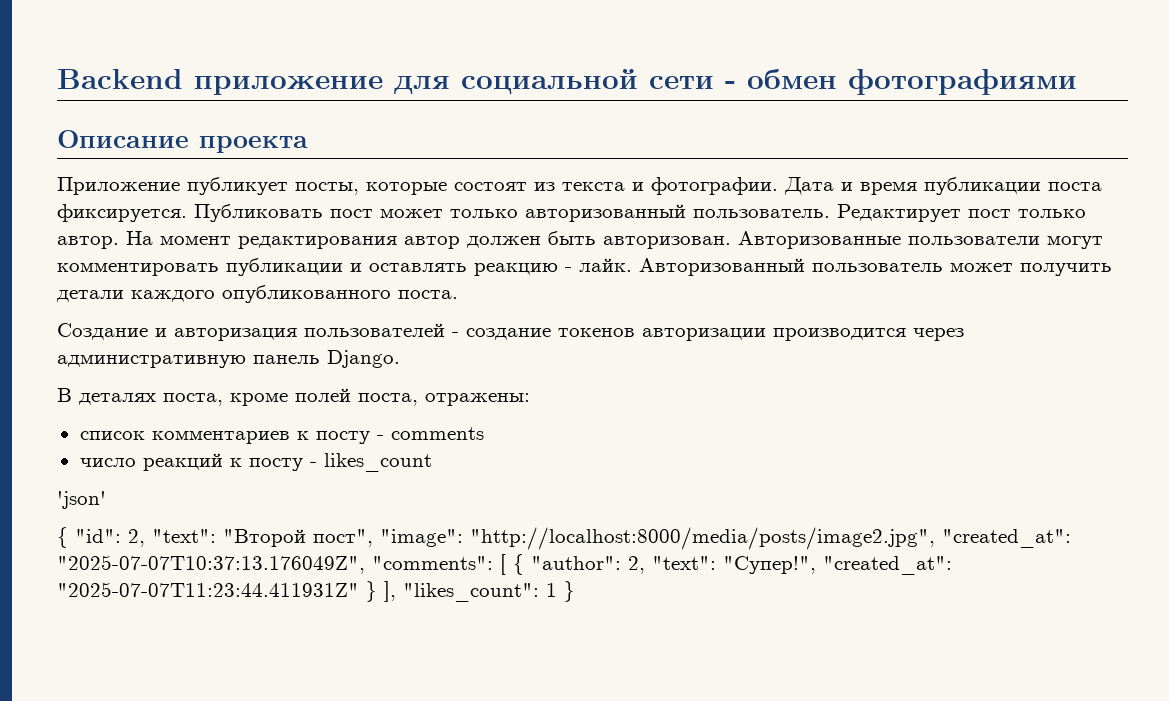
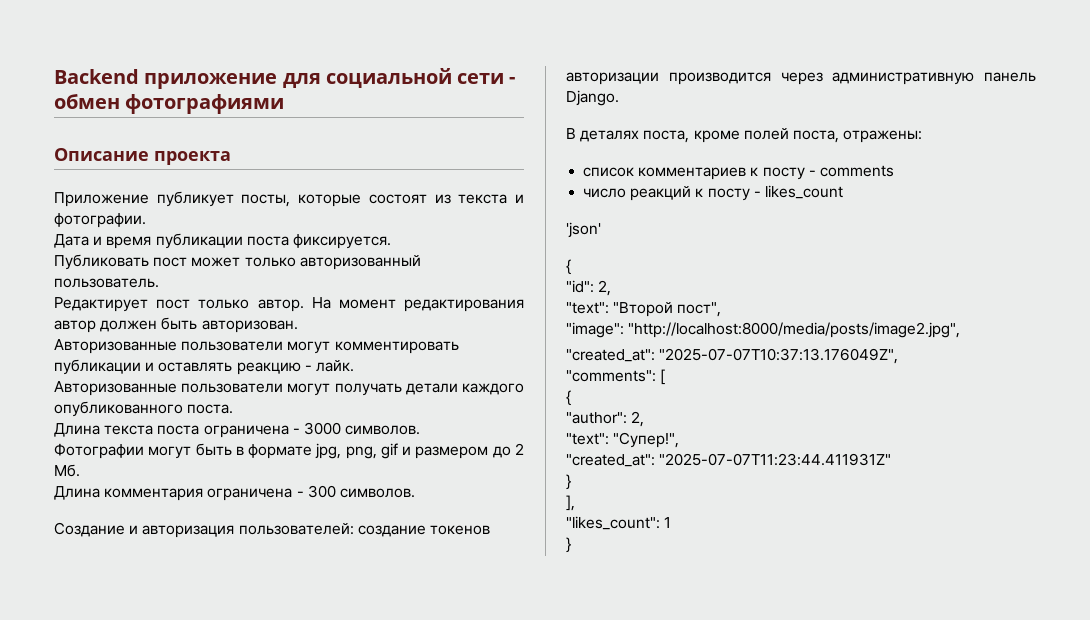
- Приложение публикует посты, которые состоят из текста и фотографии. Дата и время публикации поста фиксируется. Публиковать пост может только авторизованный пользователь. Редактирует пост только автор.
+ Приложение публикует посты, которые состоят из текста и фотографии.
+ Дата и время публикации поста фиксируется.
+ Публиковать пост может только авторизованный пользователь.
+ Редактирует пост только автор.
- На момент редактирования автор должен быть авторизован. Авторизованные пользователи могут комментировать публикации и оставлять реакцию - лайк. Авторизованный пользователь может получить детали каждого опубликованного поста.
+ На момент редактирования автор должен быть авторизован.
+ Авторизованные пользователи могут комментировать публикации и оставлять реакцию - лайк.
+ Авторизованные пользователи могут получать детали каждого опубликованного поста.
+ Длина текста поста ограничена - 3000 символов.
+ Фотографии могут быть в формате jpg, png, gif и размером до 2 Мб.
+ Длина комментария ограничена - 300 символов.
- Создание и авторизация пользователей - создание токенов авторизации производится через административную панель Django.
+ Создание и авторизация пользователей: создание токенов авторизации производится через административную панель Django.
  'json'
- { "id": 2, "text": "Второй пост", "image": "http://localhost:8000/media/posts/image2.jpg", "created_at": "2025-07-07T10:37:13.176049Z", "comments": [ { "author": 2, "text": "Супер!", "created_at": "2025-07-07T11:23:44.411931Z" } ], "likes_count": 1 }
+ {
+ "id": 2,
+ "text": "Второй пост",
+ "image": "http://localhost:8000/media/posts/image2.jpg",
+ "created_at": "2025-07-07T10:37:13.176049Z",
+ "comments": [
+ {
+ "author": 2,
+ "text": "Супер!",
+ "created_at": "2025-07-07T11:23:44.411931Z"
+ }
+ ],
+ "likes_count": 1
+ }

